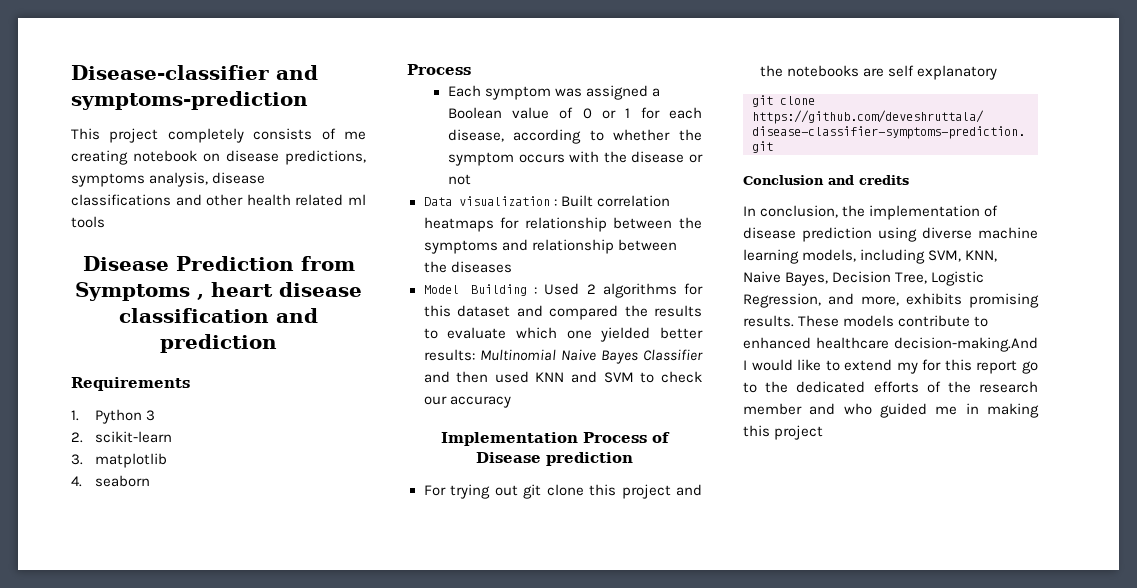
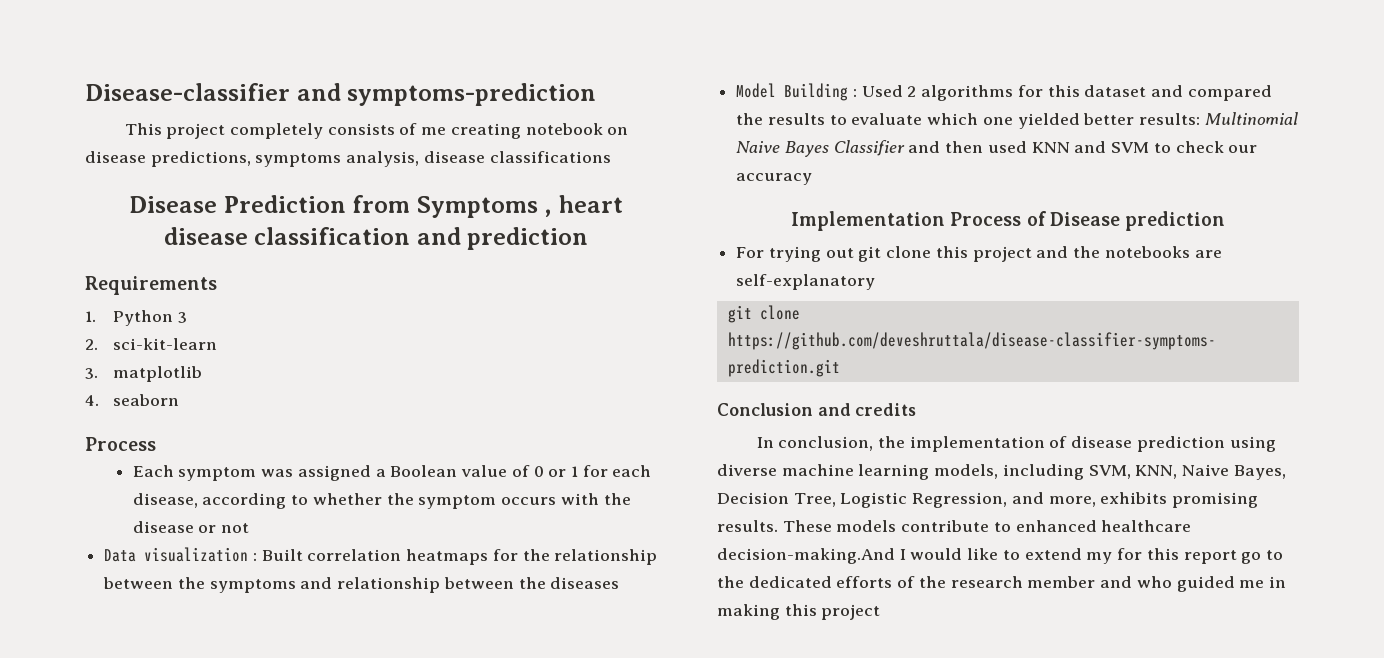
- This project completely consists of me creating notebook on disease predictions, symptoms analysis, disease classifications and other health related ml tools
+ This project completely consists of me creating notebook on disease predictions, symptoms analysis, disease classifications
- 2. scikit-learn
+ 2. sci-kit-learn
- Data visualization : Built correlation heatmaps for relationship between the symptoms and relationship between the diseases
+ Data visualization : Built correlation heatmaps for the relationship between the symptoms and relationship between the diseases
- For trying out git clone this project and the notebooks are self explanatory
+ For trying out git clone this project and the notebooks are self-explanatory

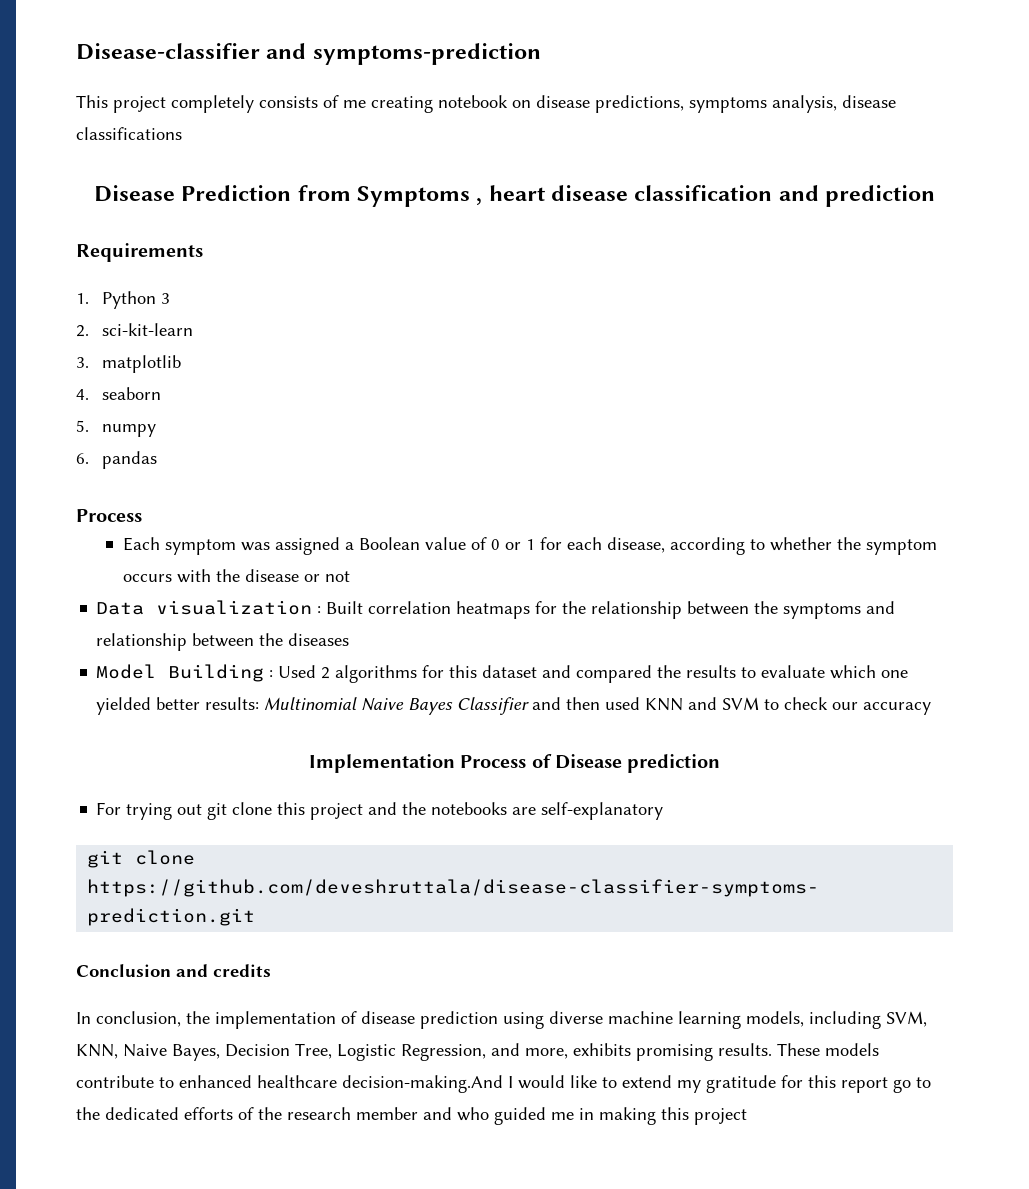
+ 5. numpy
+ 6. pandas
- These models contribute to enhanced healthcare decision-making.And I would like to extend my for this report go to the dedicated efforts of the research member and who guided me in making this project
+ These models contribute to enhanced healthcare decision-making.And I would like to extend my gratitude for this report go to the dedicated efforts of the research member and who guided me in making this project

